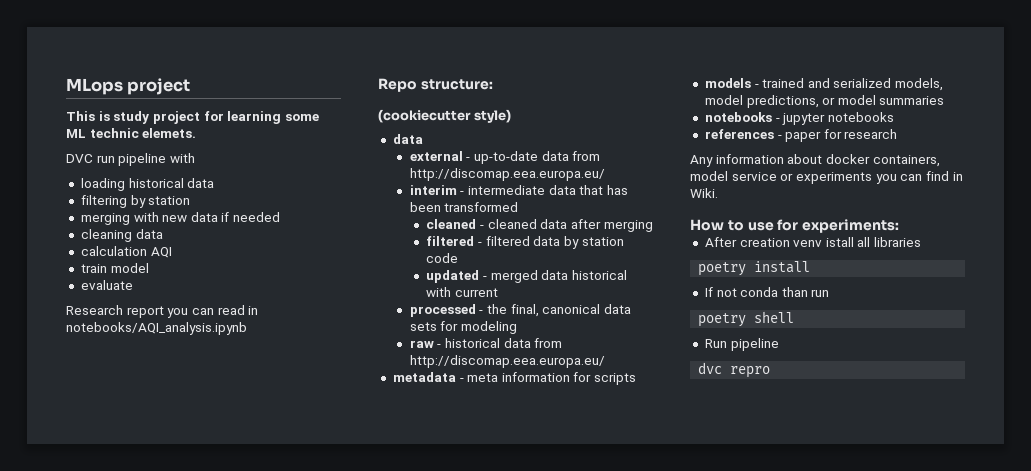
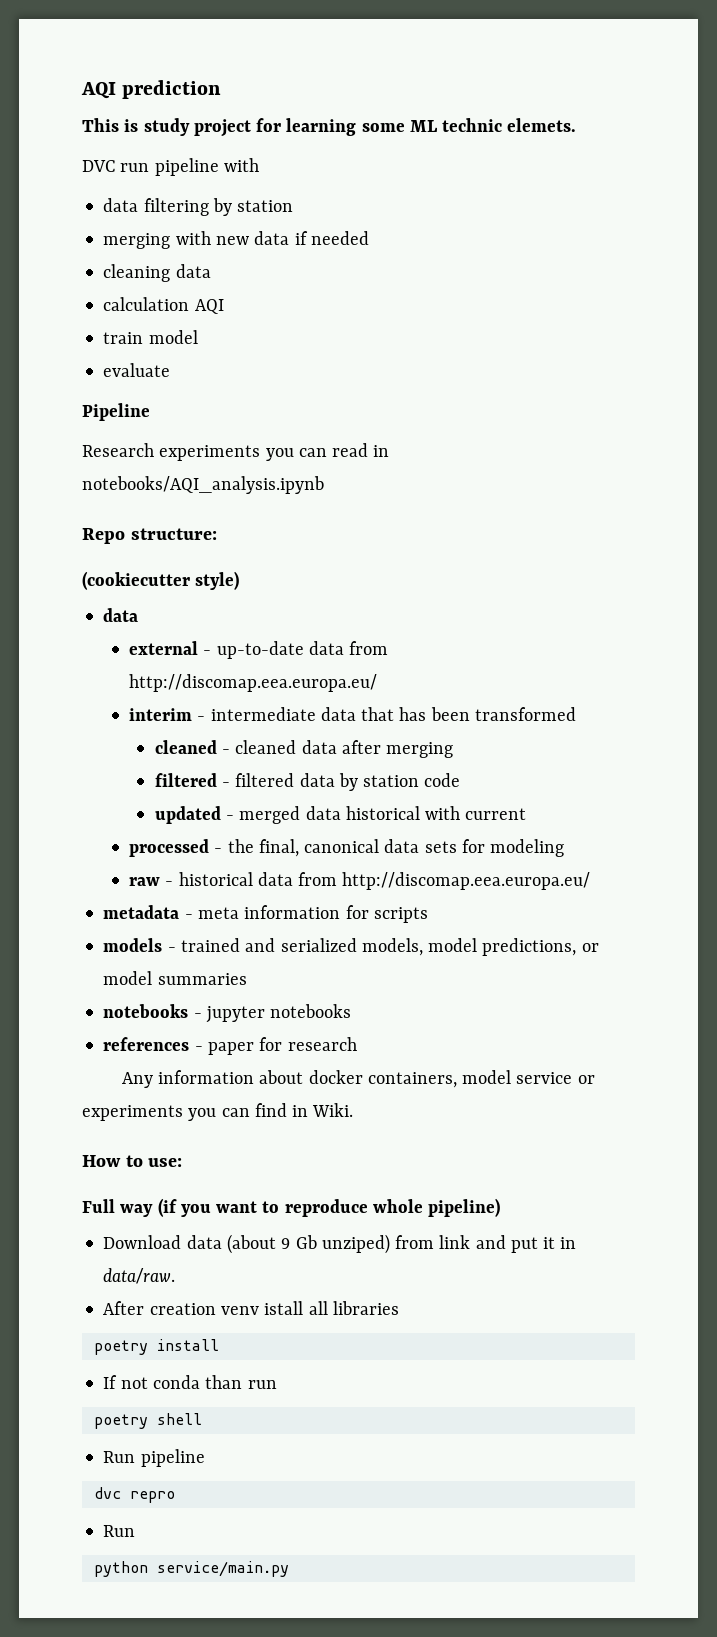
- MLops project
+ AQI prediction
- loading historical data
- filtering by station
+ data filtering by station
+ Pipeline
- Research report you can read in notebooks/AQI_analysis.ipynb
+ Research experiments you can read in notebooks/AQI_analysis.ipynb
- How to use for experiments:
+ How to use:
+ Full way (if you want to reproduce whole pipeline)
+ Download data (about 9 Gb unziped) from link and put it in data/raw.
  dvc repro
+ Run
+ python service/main.py

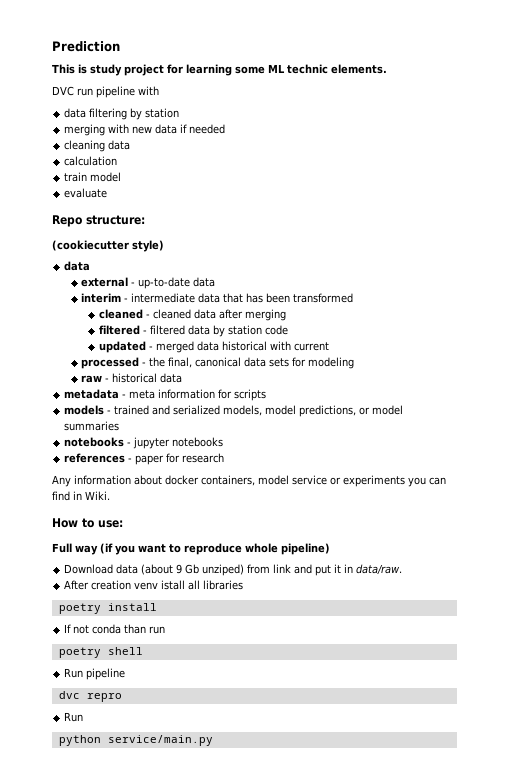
- AQI prediction
+ Prediction
- This is study project for learning some ML technic elemets.
+ This is study project for learning some ML technic elements.
- calculation AQI
+ calculation
- Pipeline
- Research experiments you can read in notebooks/AQI_analysis.ipynb
- external - up-to-date data from http://discomap.eea.europa.eu/
+ external - up-to-date data
- raw - historical data from http://discomap.eea.europa.eu/
+ raw - historical data

